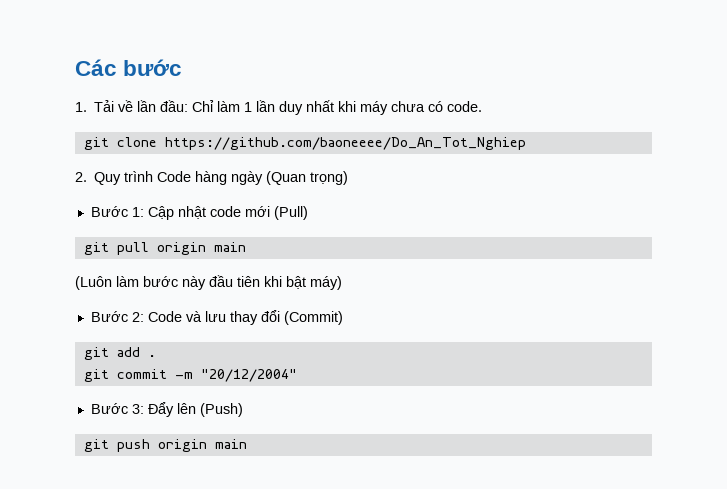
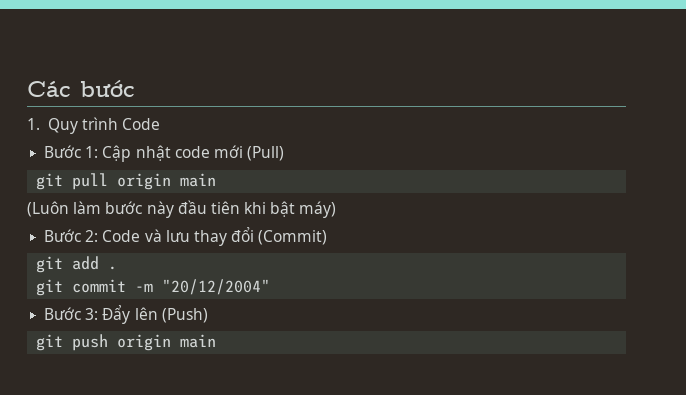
- 1. Tải về lần đầu: Chỉ làm 1 lần duy nhất khi máy chưa có code.
- git clone https://github.com/baoneeee/Do_An_Tot_Nghiep
- 2. Quy trình Code hàng ngày (Quan trọng)
+ 1. Quy trình Code

